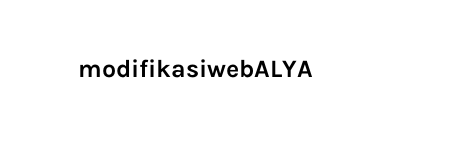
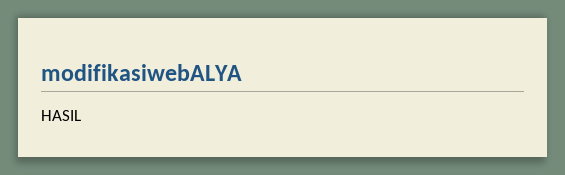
+ HASIL

